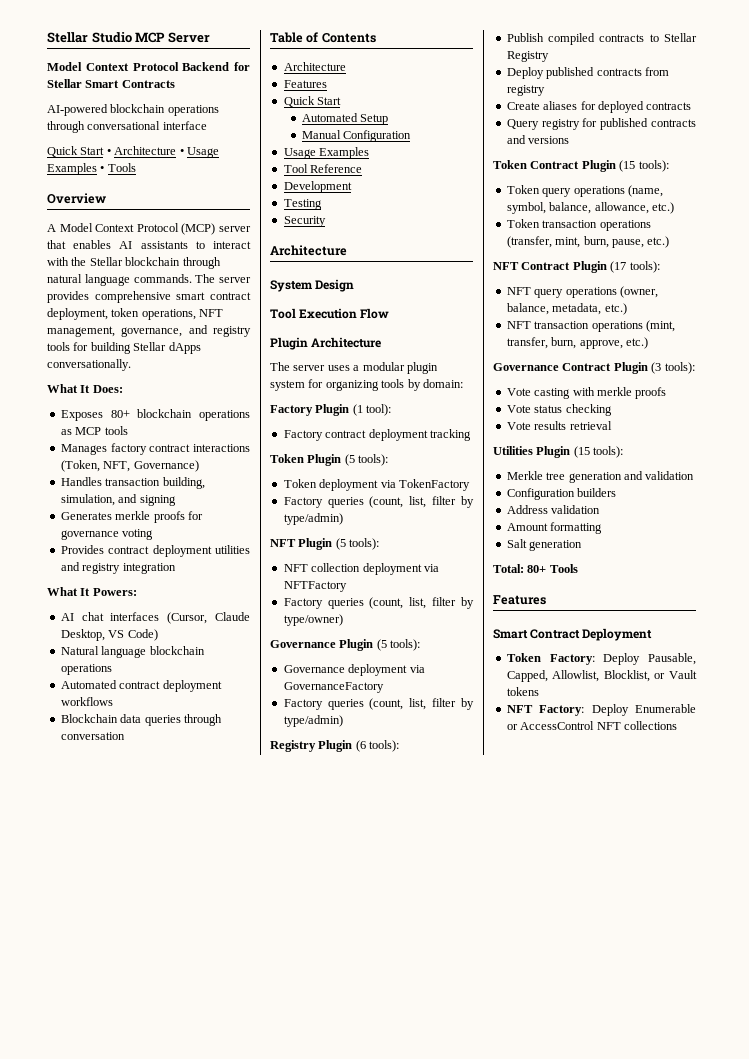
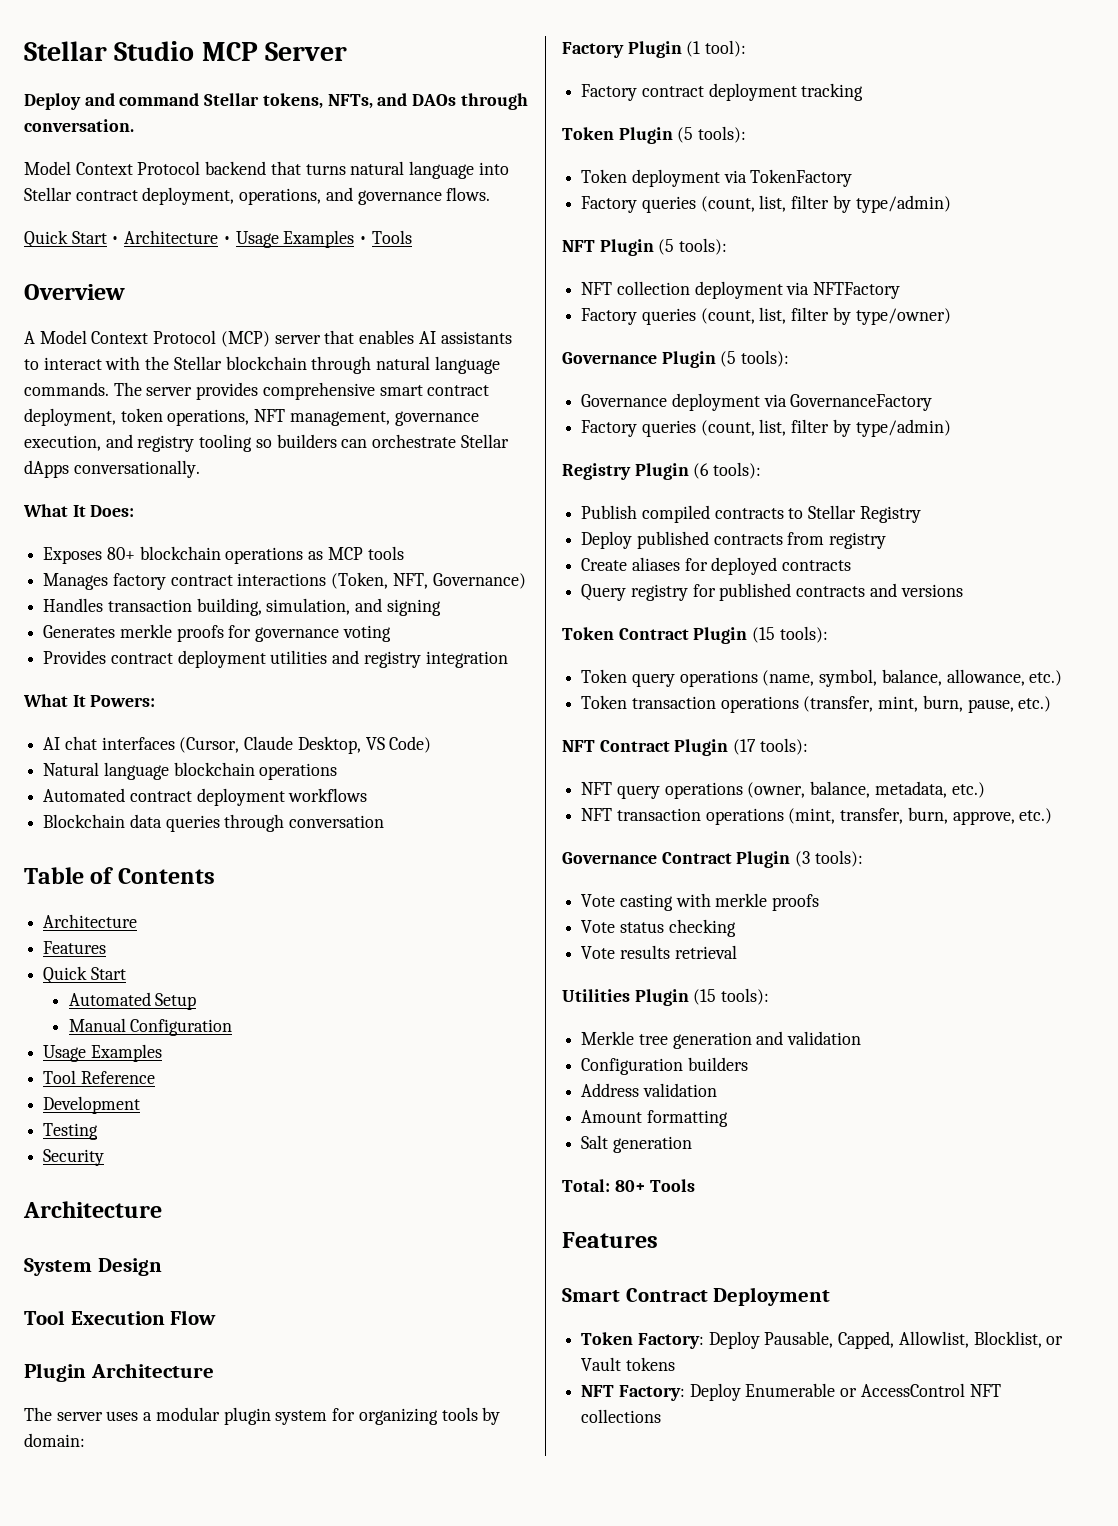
- Model Context Protocol Backend for Stellar Smart Contracts
- AI-powered blockchain operations through conversational interface
+ Deploy and command Stellar tokens, NFTs, and DAOs through conversation.
+ Model Context Protocol backend that turns natural language into Stellar contract deployment, operations, and governance flows.
- The server provides comprehensive smart contract deployment, token operations, NFT management, governance, and registry tools for building Stellar dApps conversationally.
+ The server provides comprehensive smart contract deployment, token operations, NFT management, governance execution, and registry tooling so builders can orchestrate Stellar dApps conversationally.

